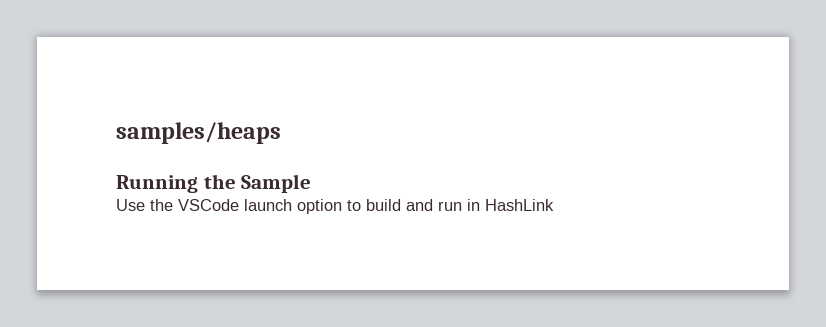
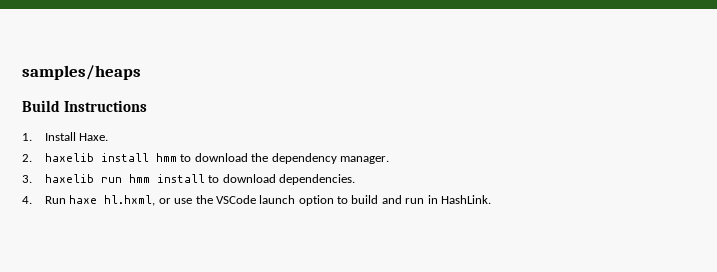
- Running the Sample
- Use the VSCode launch option to build and run in HashLink
+ Build Instructions
+ 1. Install Haxe.
+ 2. haxelib install hmm to download the dependency manager.
+ 3. haxelib run hmm install to download dependencies.
+ 4. Run haxe hl.hxml, or use the VSCode launch option to build and run in HashLink.

